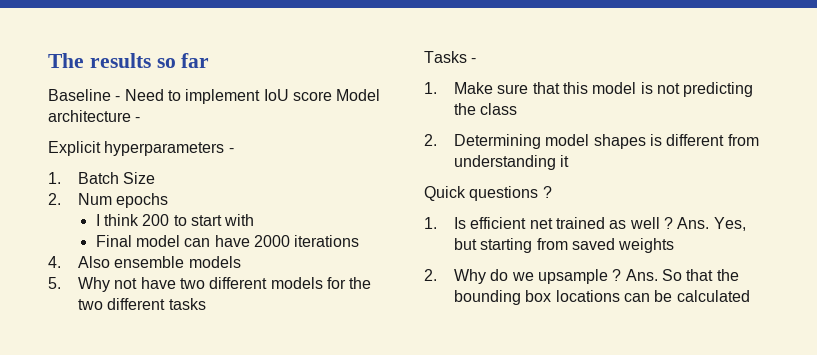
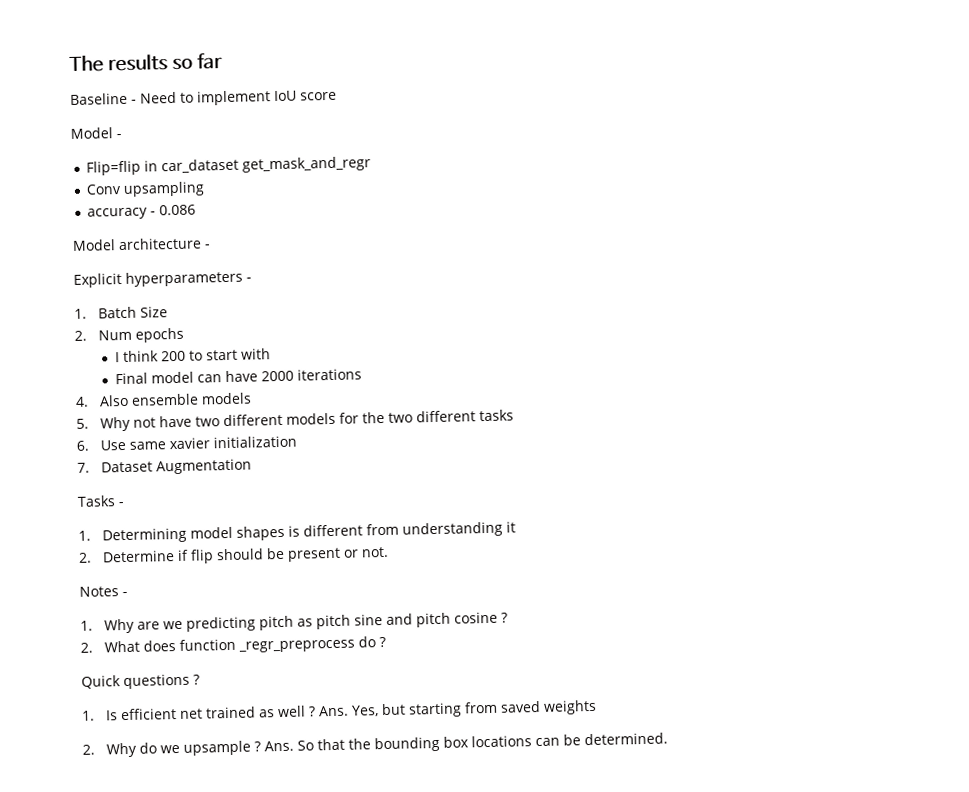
- Baseline - Need to implement IoU score Model architecture -
+ Baseline - Need to implement IoU score
+ Model -
+ Flip=flip in car_dataset get_mask_and_regr
+ Conv upsampling
+ accuracy - 0.086
+ Model architecture -
+ 6. Use same xavier initialization
+ 7. Dataset Augmentation
  Tasks -
- 1. Make sure that this model is not predicting the class
- 2. Determining model shapes is different from understanding it
+ 1. Determining model shapes is different from understanding it
+ 2. Determine if flip should be present or not.
+ Notes -
+ 1. Why are we predicting pitch as pitch sine and pitch cosine ?
+ 2. What does function _regr_preprocess do ?
- Ans. So that the bounding box locations can be calculated
+ Ans. So that the bounding box locations can be determined.

